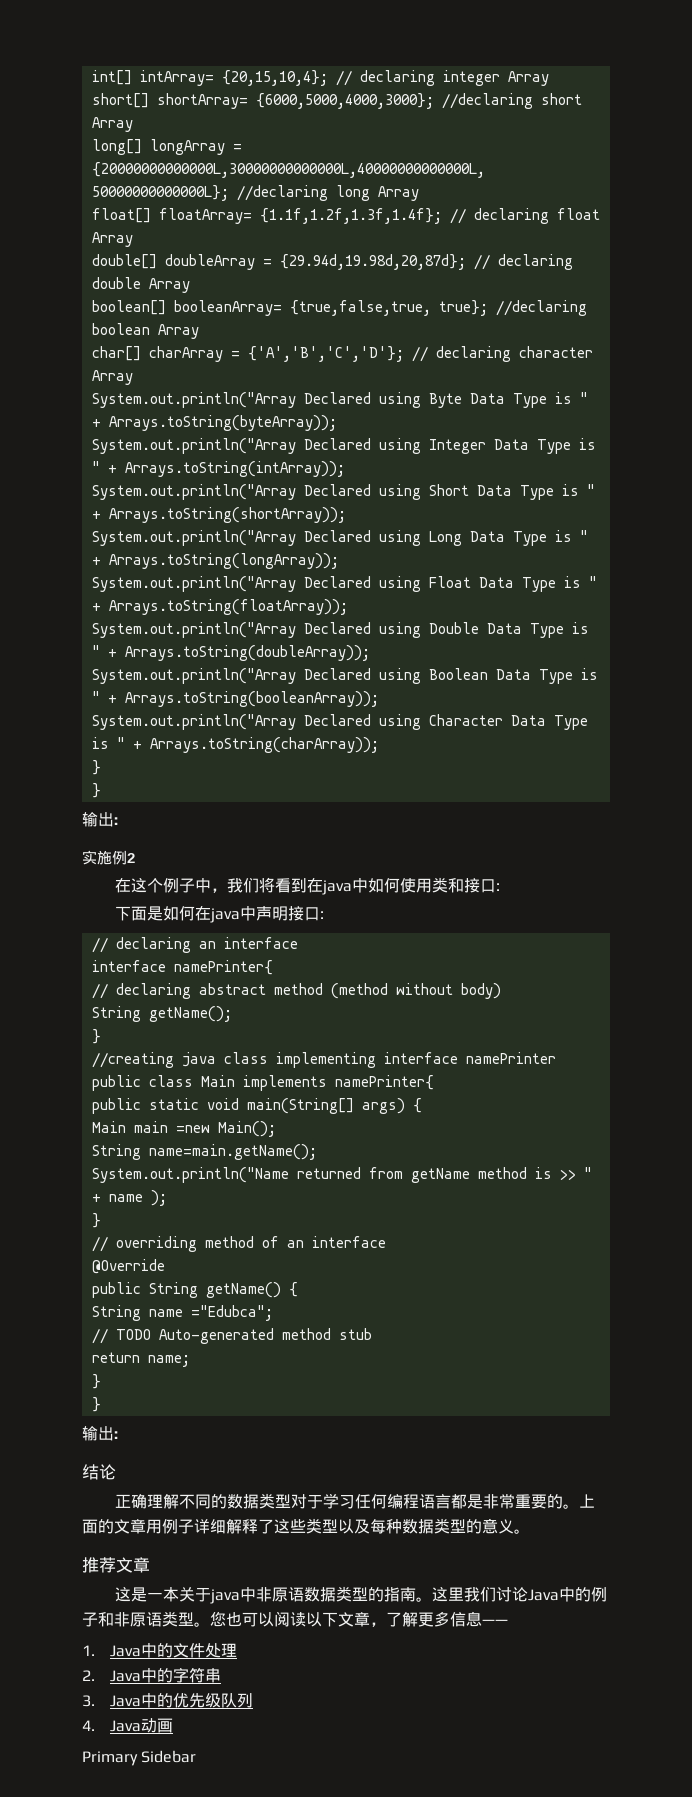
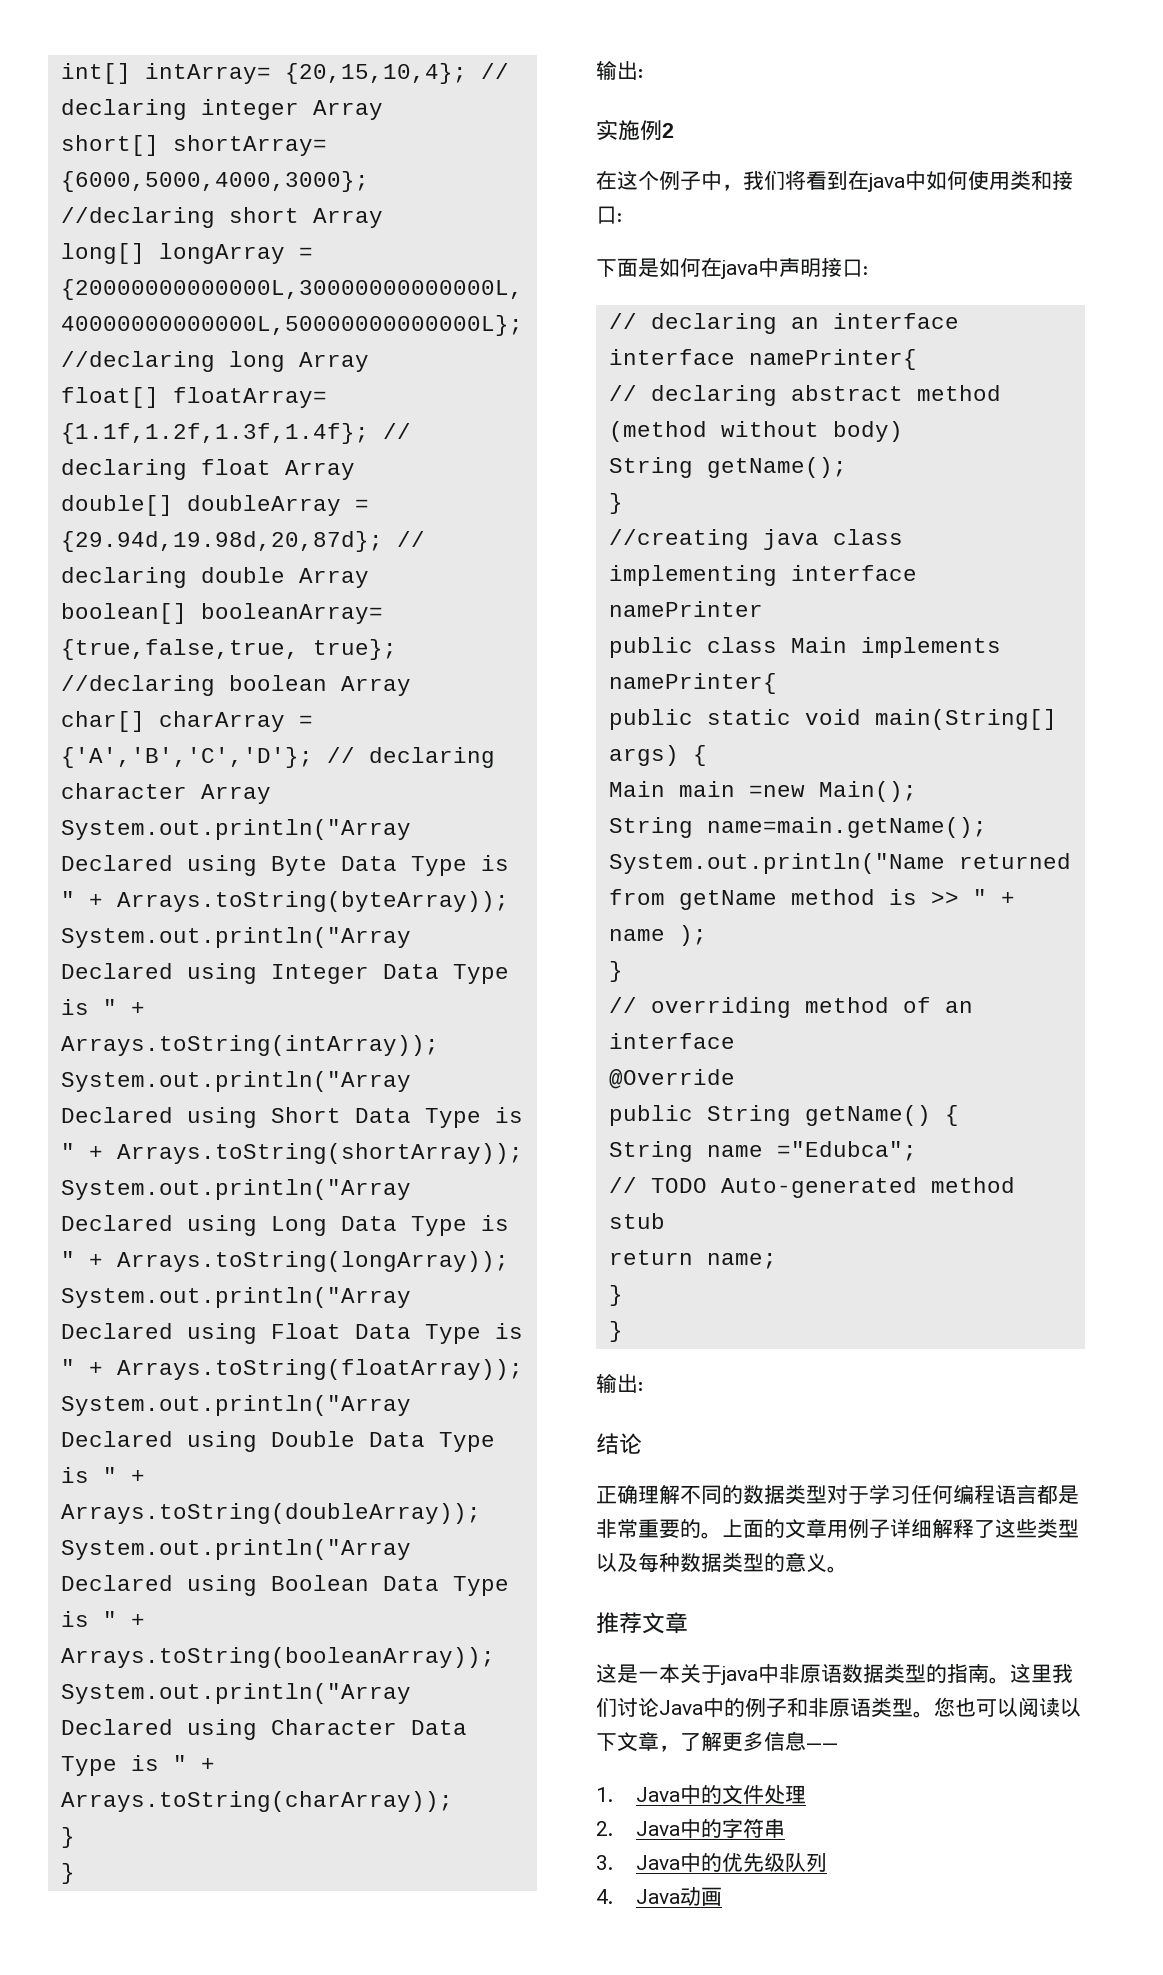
- Primary Sidebar

